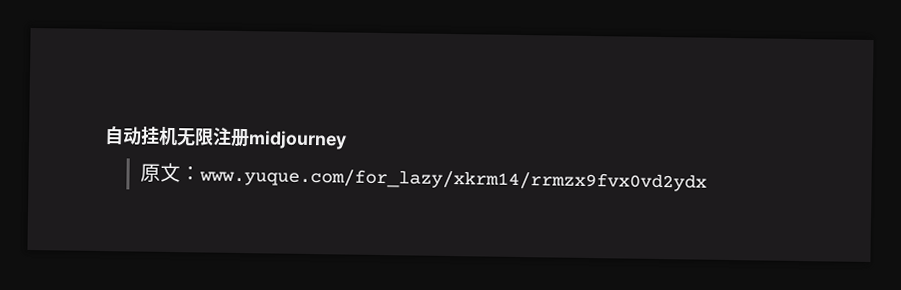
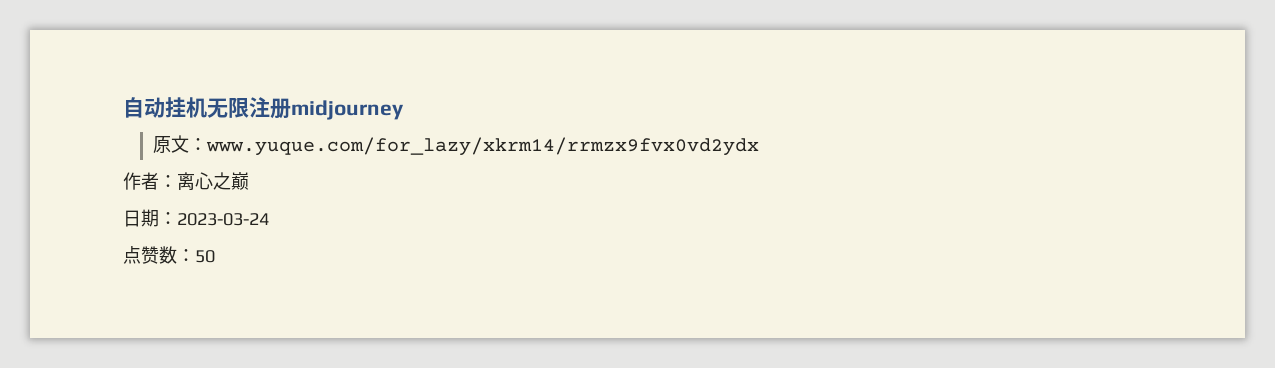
+ 作者：离心之巅
+ 日期：2023-03-24
+ 点赞数：50

